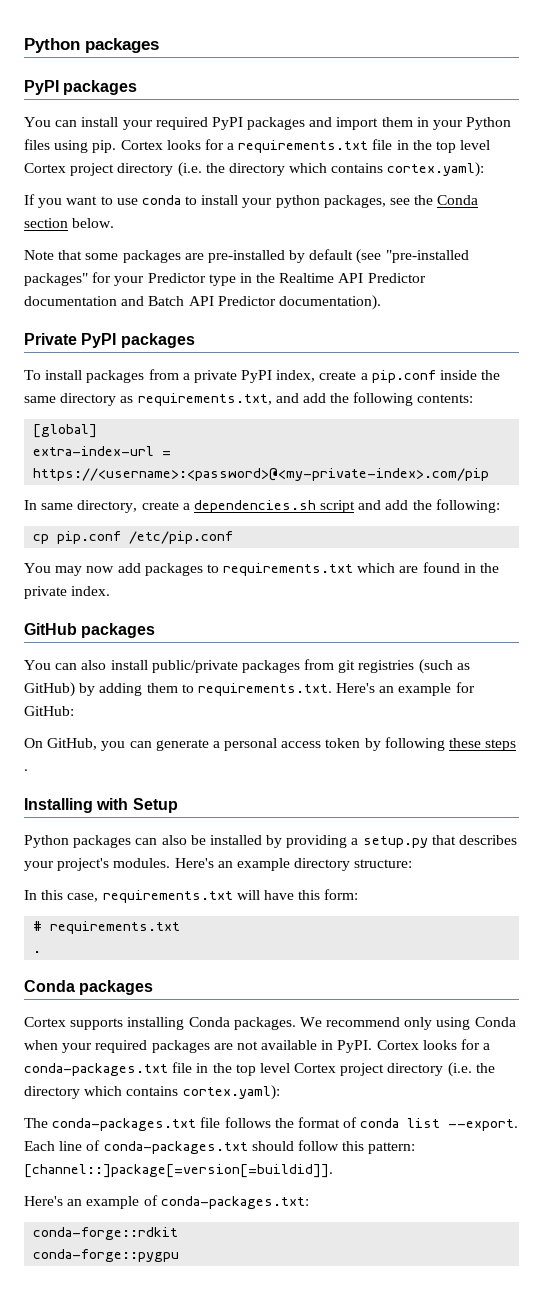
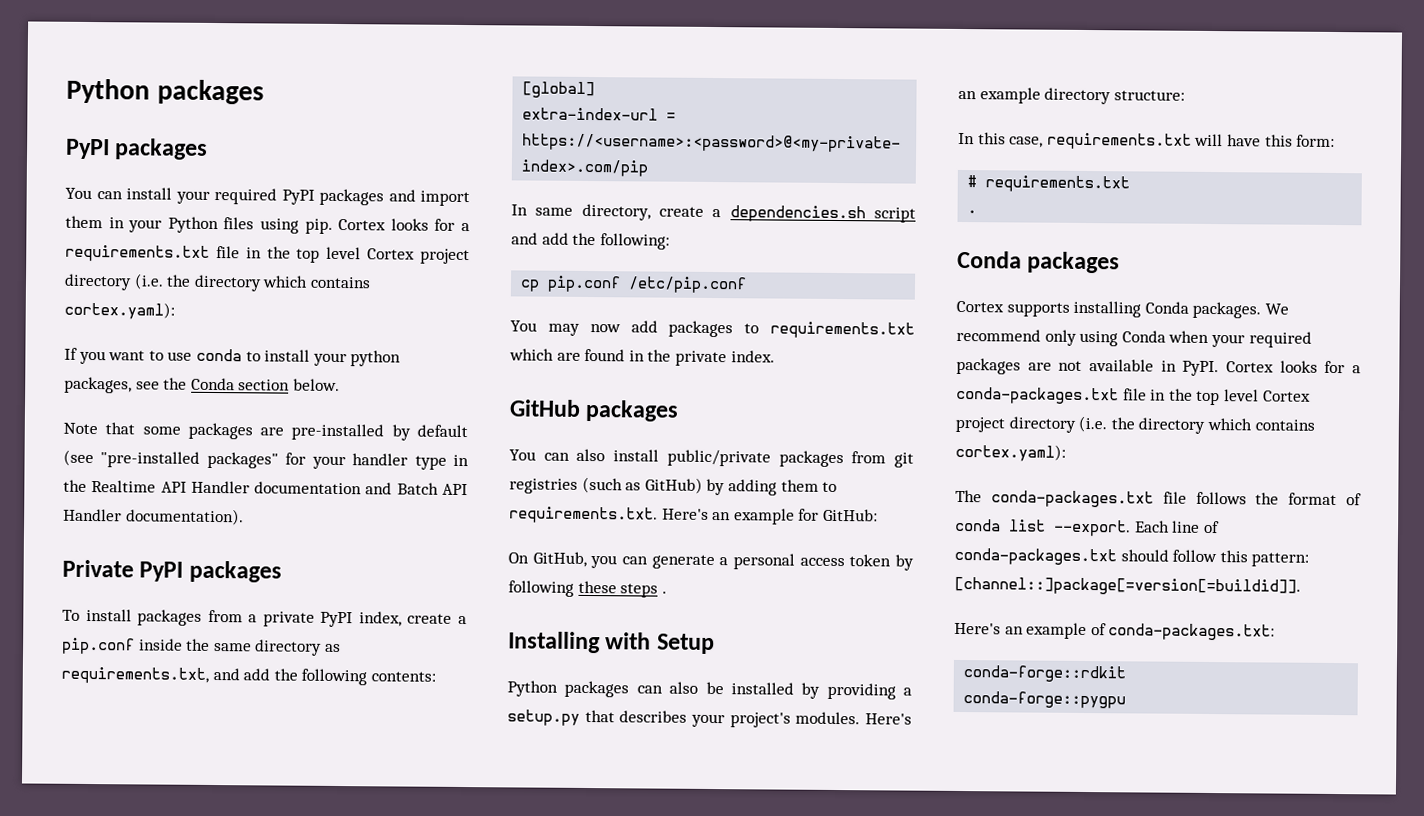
- Note that some packages are pre-installed by default (see "pre-installed packages" for your Predictor type in the Realtime API Predictor documentation and Batch API Predictor documentation).
+ Note that some packages are pre-installed by default (see "pre-installed packages" for your handler type in the Realtime API Handler documentation and Batch API Handler documentation).

